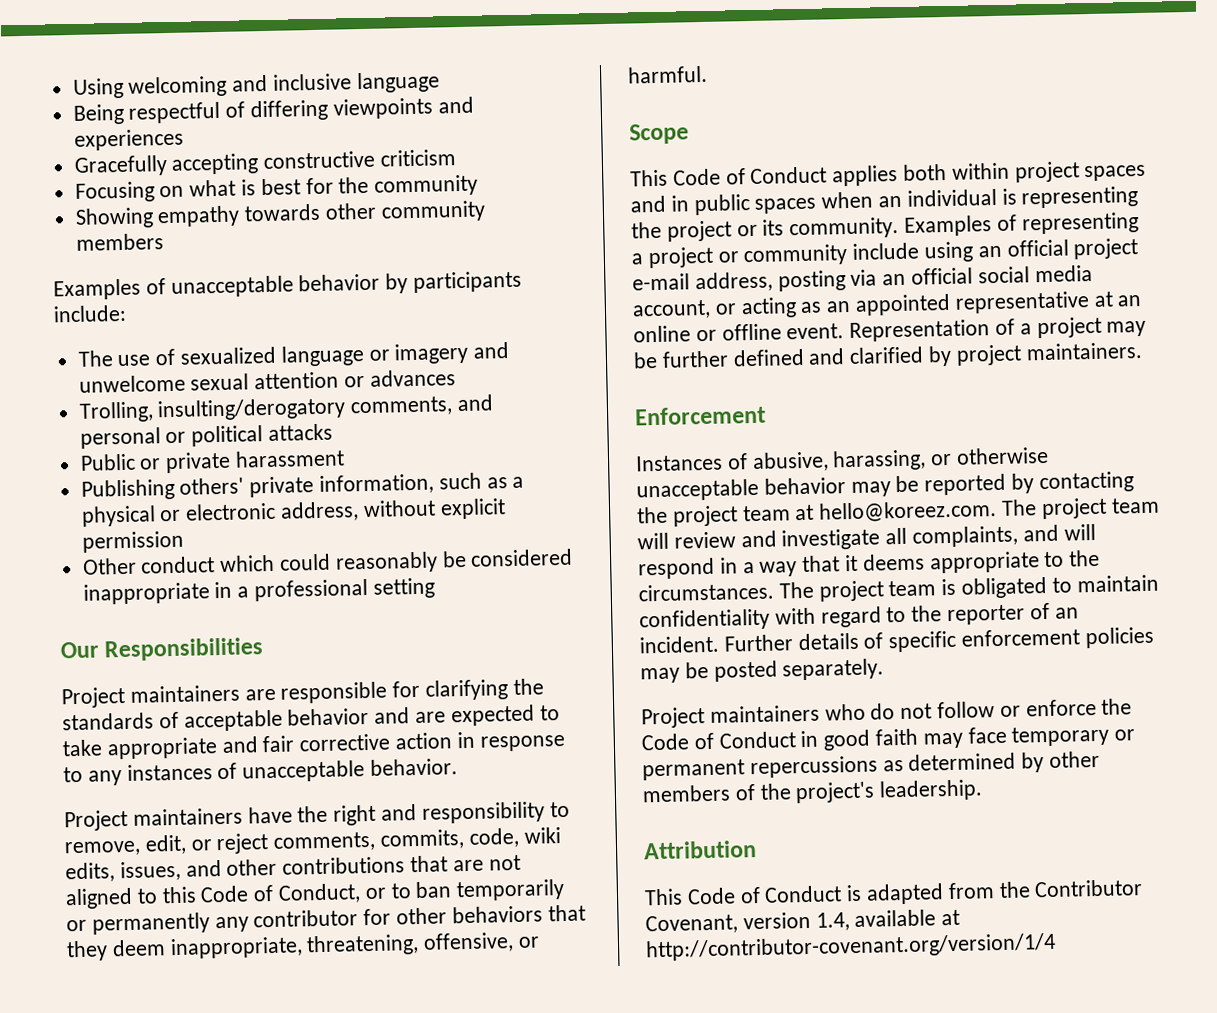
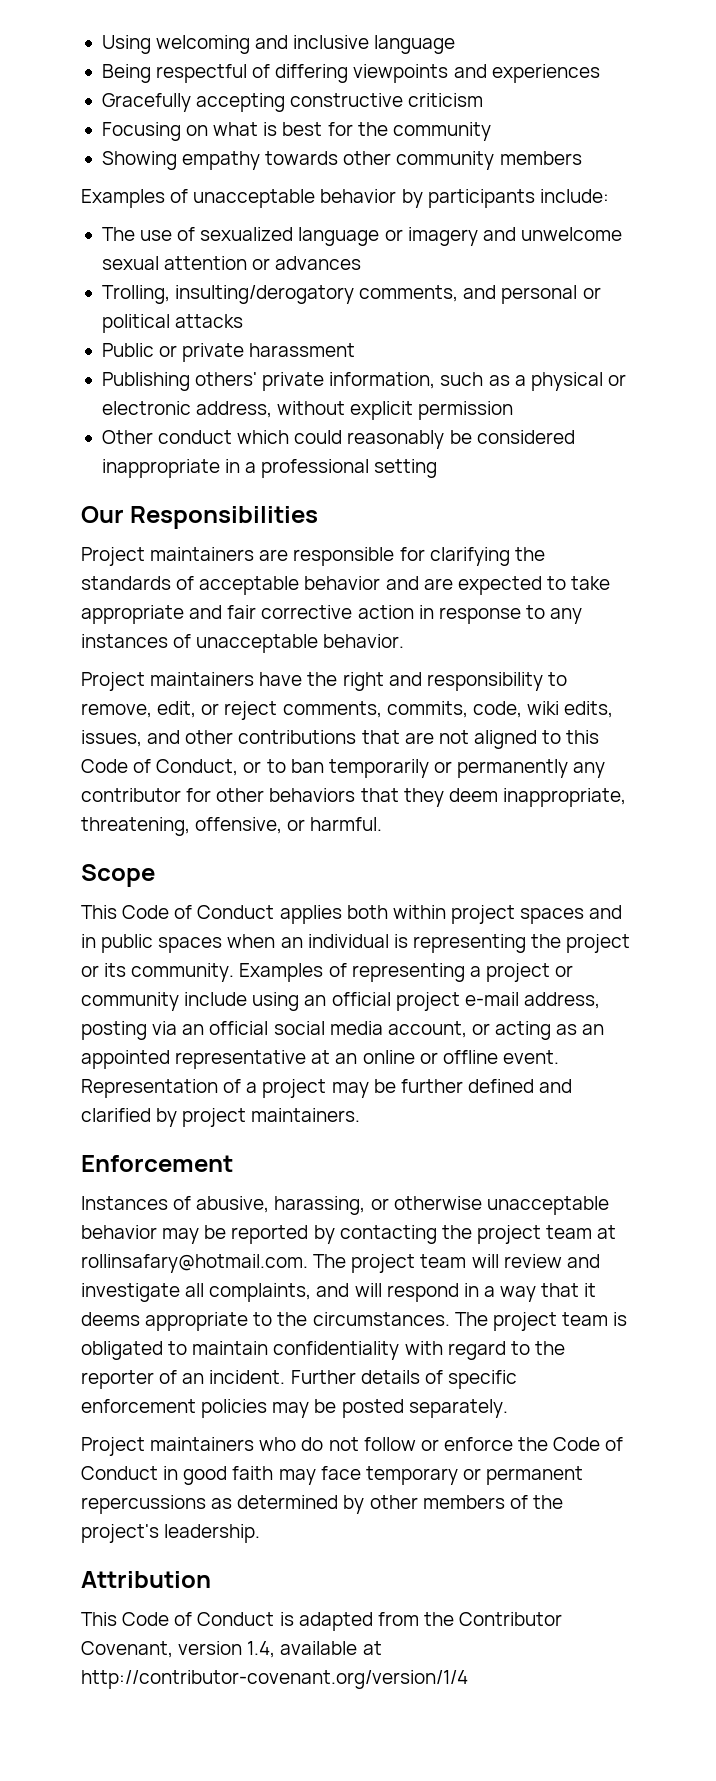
- Instances of abusive, harassing, or otherwise unacceptable behavior may be reported by contacting the project team at hello@koreez.com. The project team will review and investigate all complaints, and will respond in a way that it deems appropriate to the circumstances.
+ Instances of abusive, harassing, or otherwise unacceptable behavior may be reported by contacting the project team at rollinsafary@hotmail.com. The project team will review and investigate all complaints, and will respond in a way that it deems appropriate to the circumstances.

